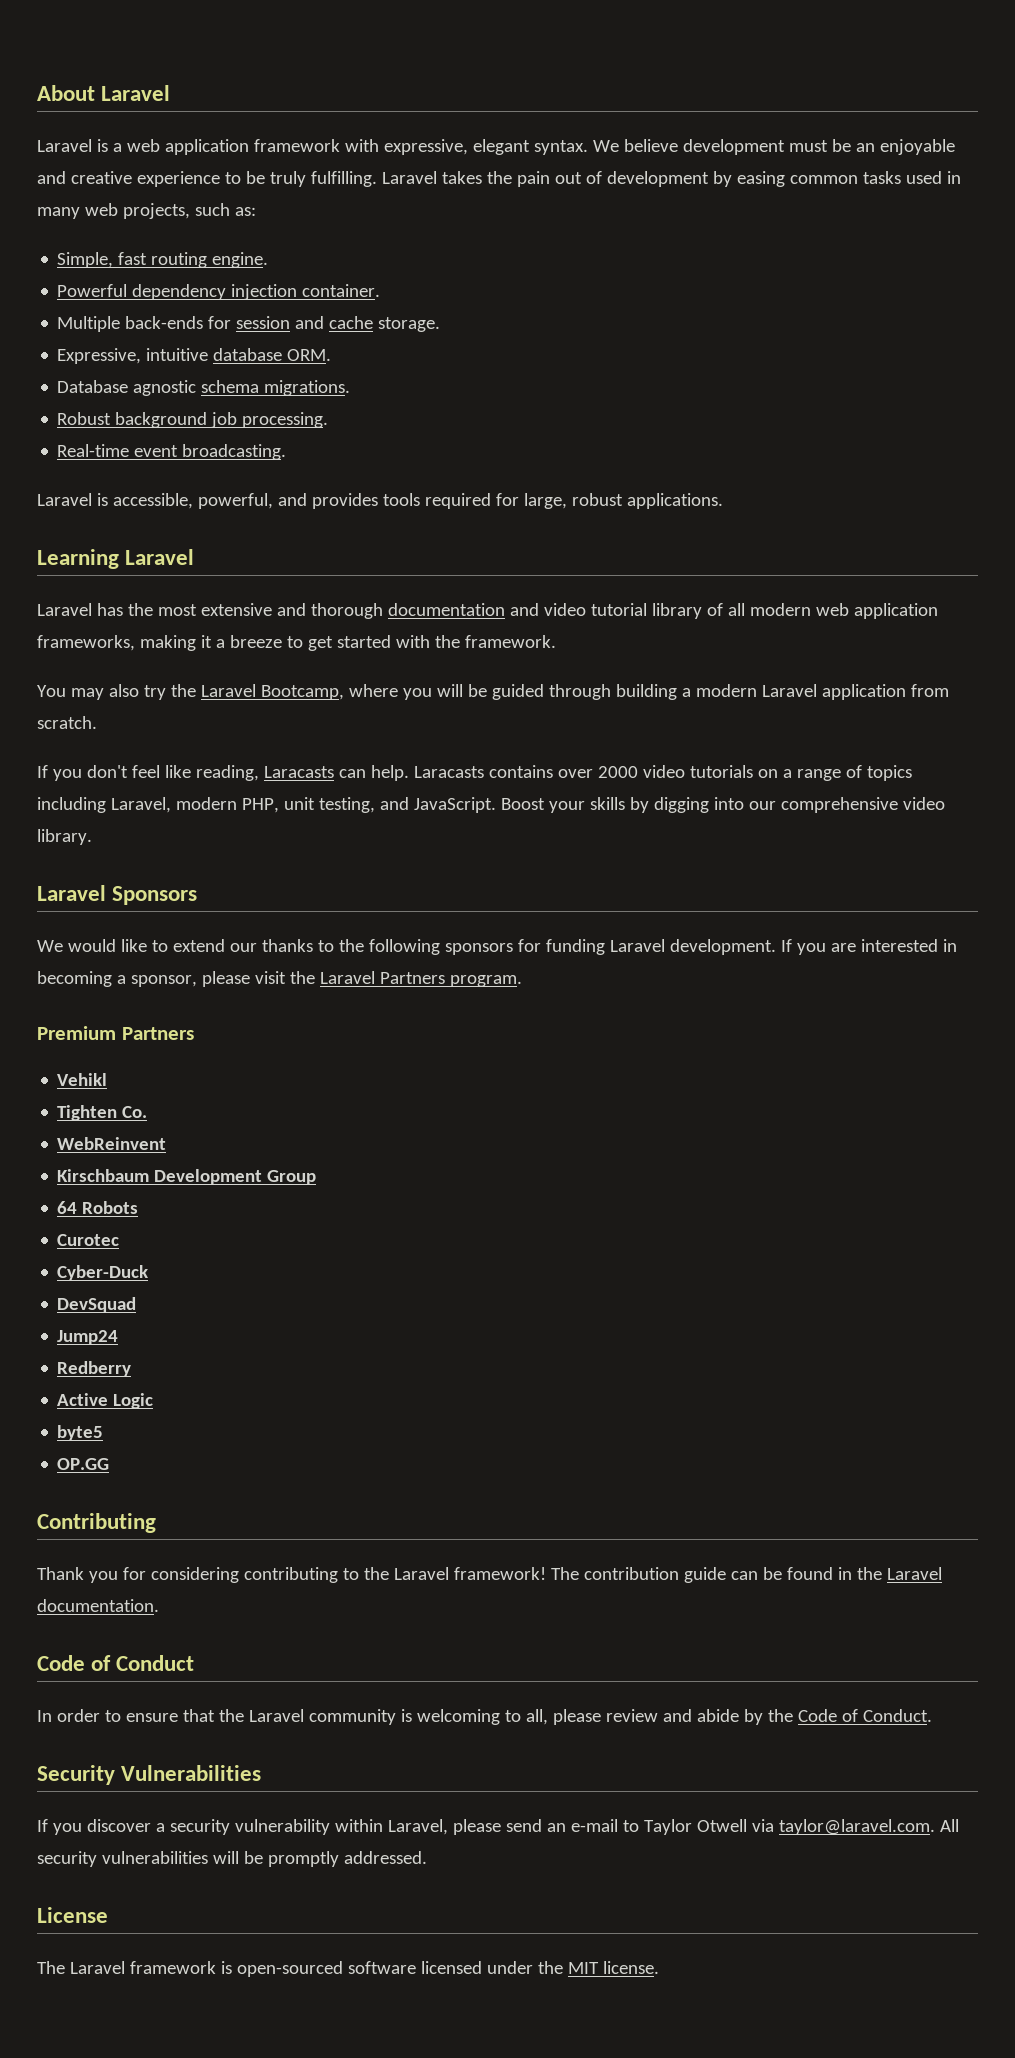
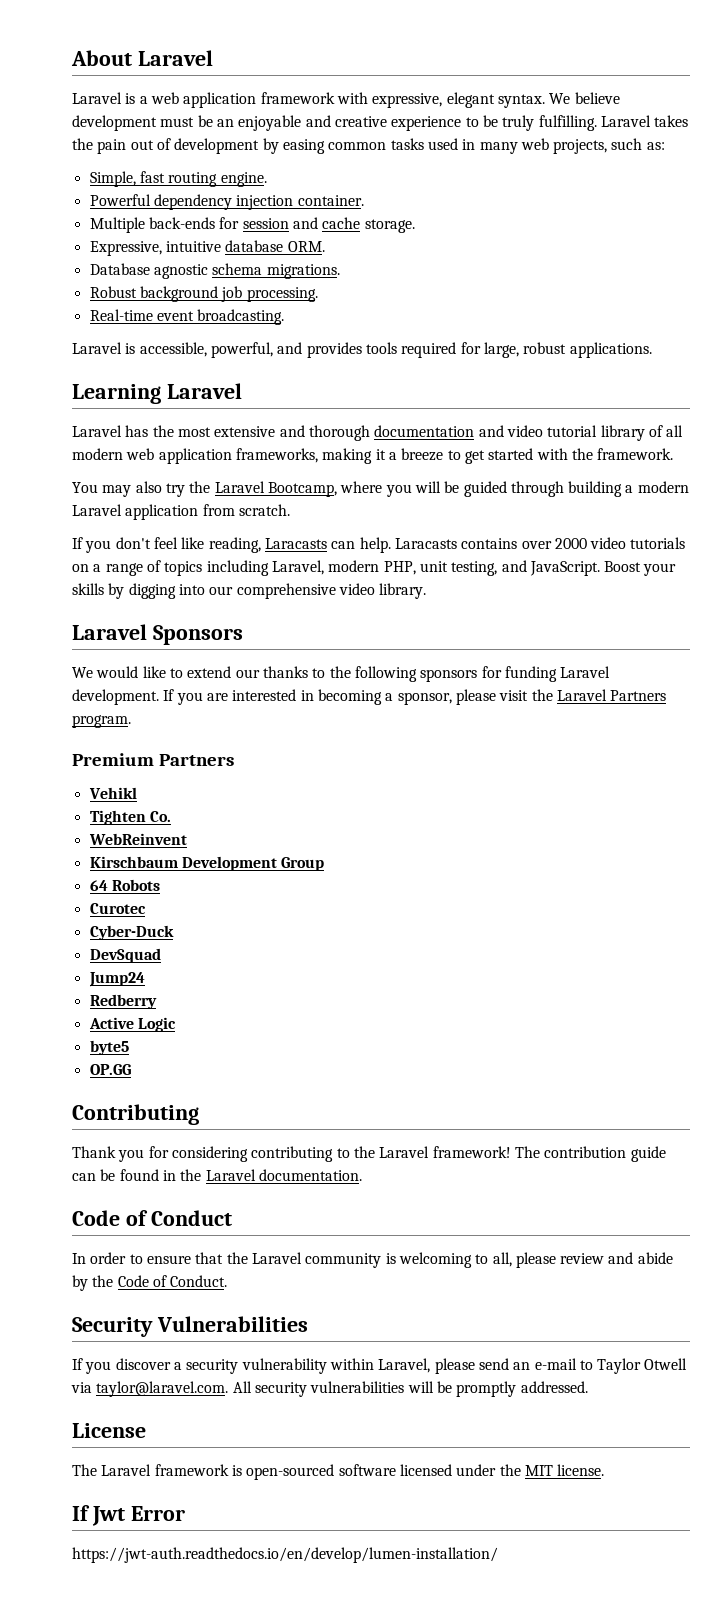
+ If Jwt Error
+ https://jwt-auth.readthedocs.io/en/develop/lumen-installation/

